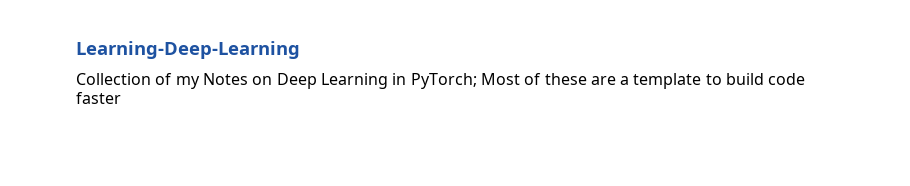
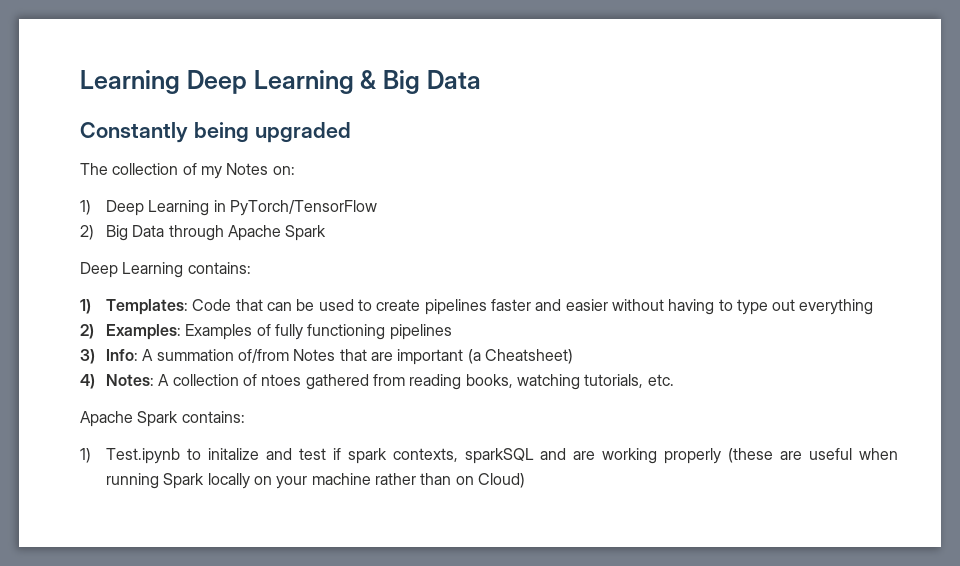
- Learning-Deep-Learning
- Collection of my Notes on Deep Learning in PyTorch; Most of these are a template to build code faster
+ Learning Deep Learning & Big Data
+ Constantly being upgraded
+ The collection of my Notes on:
+ 1) Deep Learning in PyTorch/TensorFlow
+ 2) Big Data through Apache Spark
+ Deep Learning contains:
+ 1) Templates: Code that can be used to create pipelines faster and easier without having to type out everything
+ 2) Examples: Examples of fully functioning pipelines
+ 3) Info: A summation of/from Notes that are important (a Cheatsheet)
+ 4) Notes: A collection of ntoes gathered from reading books, watching tutorials, etc.
+ Apache Spark contains:
+ 1) Test.ipynb to initalize and test if spark contexts, sparkSQL and are working properly (these are useful when running Spark locally on your machine rather than on Cloud)

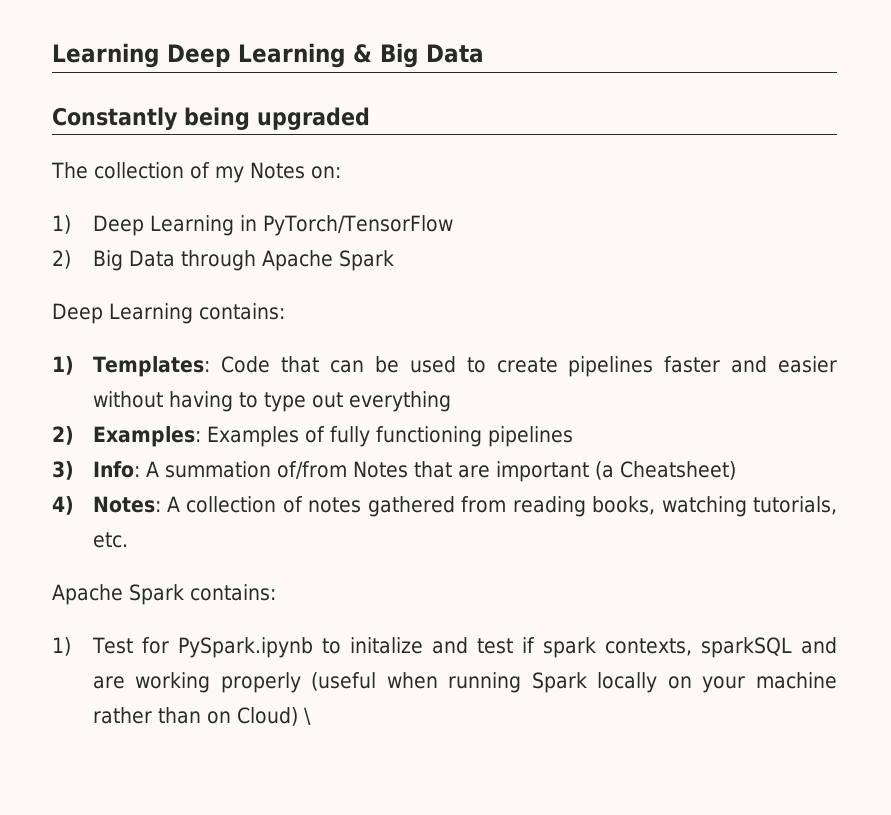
- 4) Notes: A collection of ntoes gathered from reading books, watching tutorials, etc.
+ 4) Notes: A collection of notes gathered from reading books, watching tutorials, etc.
- 1) Test.ipynb to initalize and test if spark contexts, sparkSQL and are working properly (these are useful when running Spark locally on your machine rather than on Cloud)
+ 1) Test for PySpark.ipynb to initalize and test if spark contexts, sparkSQL and are working properly (useful when running Spark locally on your machine rather than on Cloud) \

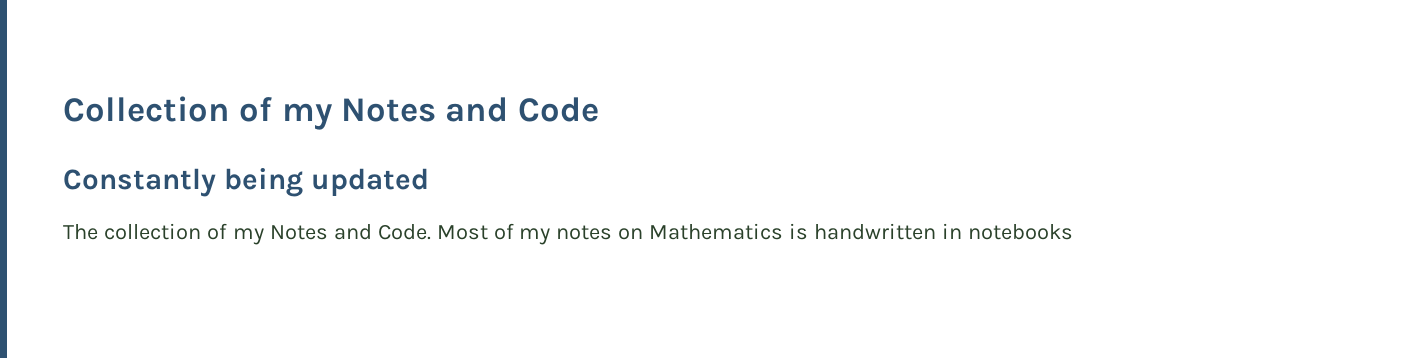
- Learning Deep Learning & Big Data
+ Collection of my Notes and Code
- Constantly being upgraded
+ Constantly being updated
- The collection of my Notes on:
- 1) Deep Learning in PyTorch/TensorFlow
- 2) Big Data through Apache Spark
- Deep Learning contains:
- 1) Templates: Code that can be used to create pipelines faster and easier without having to type out everything
- 2) Examples: Examples of fully functioning pipelines
- 3) Info: A summation of/from Notes that are important (a Cheatsheet)
- 4) Notes: A collection of notes gathered from reading books, watching tutorials, etc.
- Apache Spark contains:
- 1) Test for PySpark.ipynb to initalize and test if spark contexts, sparkSQL and are working properly (useful when running Spark locally on your machine rather than on Cloud) \
+ The collection of my Notes and Code. Most of my notes on Mathematics is handwritten in notebooks

